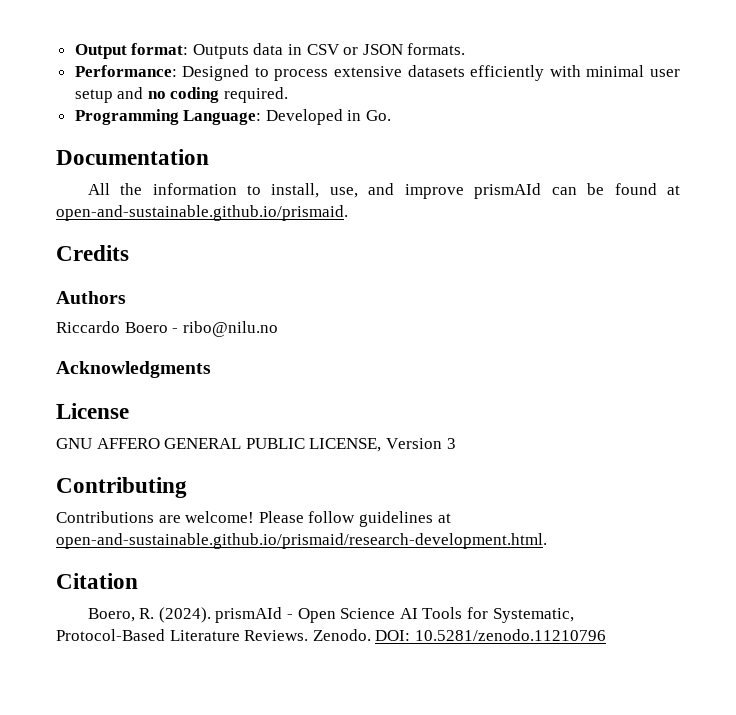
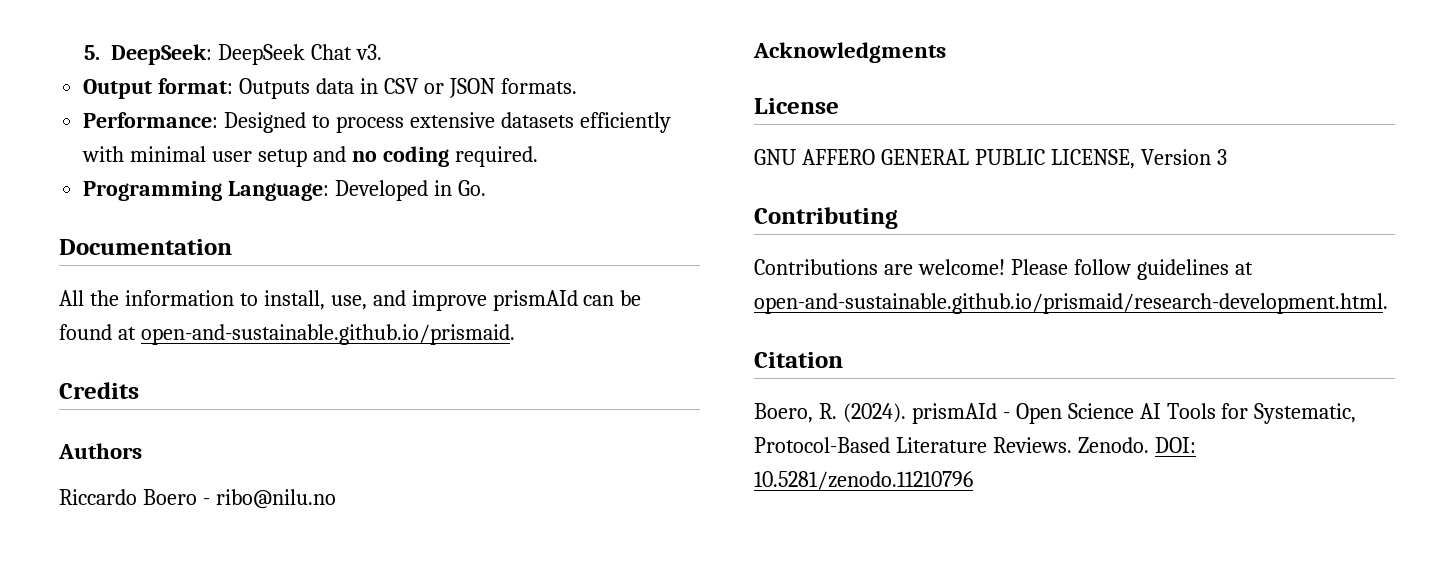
+ 5. DeepSeek: DeepSeek Chat v3.

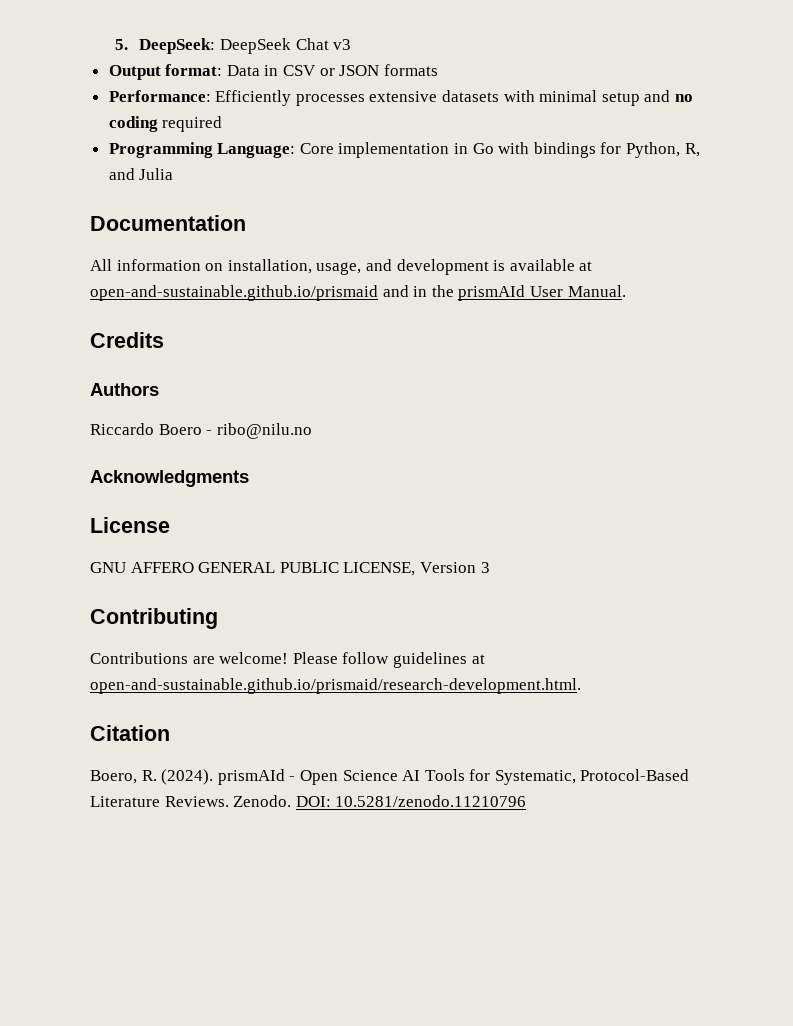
- 5. DeepSeek: DeepSeek Chat v3.
+ 5. DeepSeek: DeepSeek Chat v3
- Output format: Outputs data in CSV or JSON formats.
+ Output format: Data in CSV or JSON formats
- Performance: Designed to process extensive datasets efficiently with minimal user setup and no coding required.
+ Performance: Efficiently processes extensive datasets with minimal setup and no coding required
- Programming Language: Developed in Go.
+ Programming Language: Core implementation in Go with bindings for Python, R, and Julia
  Documentation
- All the information to install, use, and improve prismAId can be found at open-and-sustainable.github.io/prismaid.
+ All information on installation, usage, and development is available at open-and-sustainable.github.io/prismaid and in the prismAId User Manual.

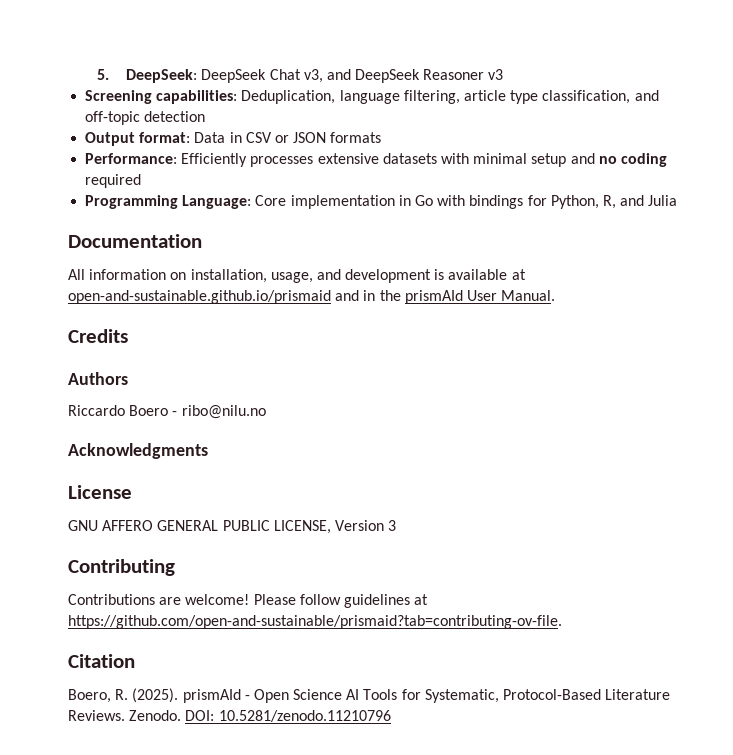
- 5. DeepSeek: DeepSeek Chat v3
+ 5. DeepSeek: DeepSeek Chat v3, and DeepSeek Reasoner v3
+ Screening capabilities: Deduplication, language filtering, article type classification, and off-topic detection
- Please follow guidelines at open-and-sustainable.github.io/prismaid/research-development.html.
+ Please follow guidelines at https://github.com/open-and-sustainable/prismaid?tab=contributing-ov-file.
- Boero, R. (2024). prismAId - Open Science AI Tools for Systematic, Protocol-Based Literature Reviews.
+ Boero, R. (2025). prismAId - Open Science AI Tools for Systematic, Protocol-Based Literature Reviews.

